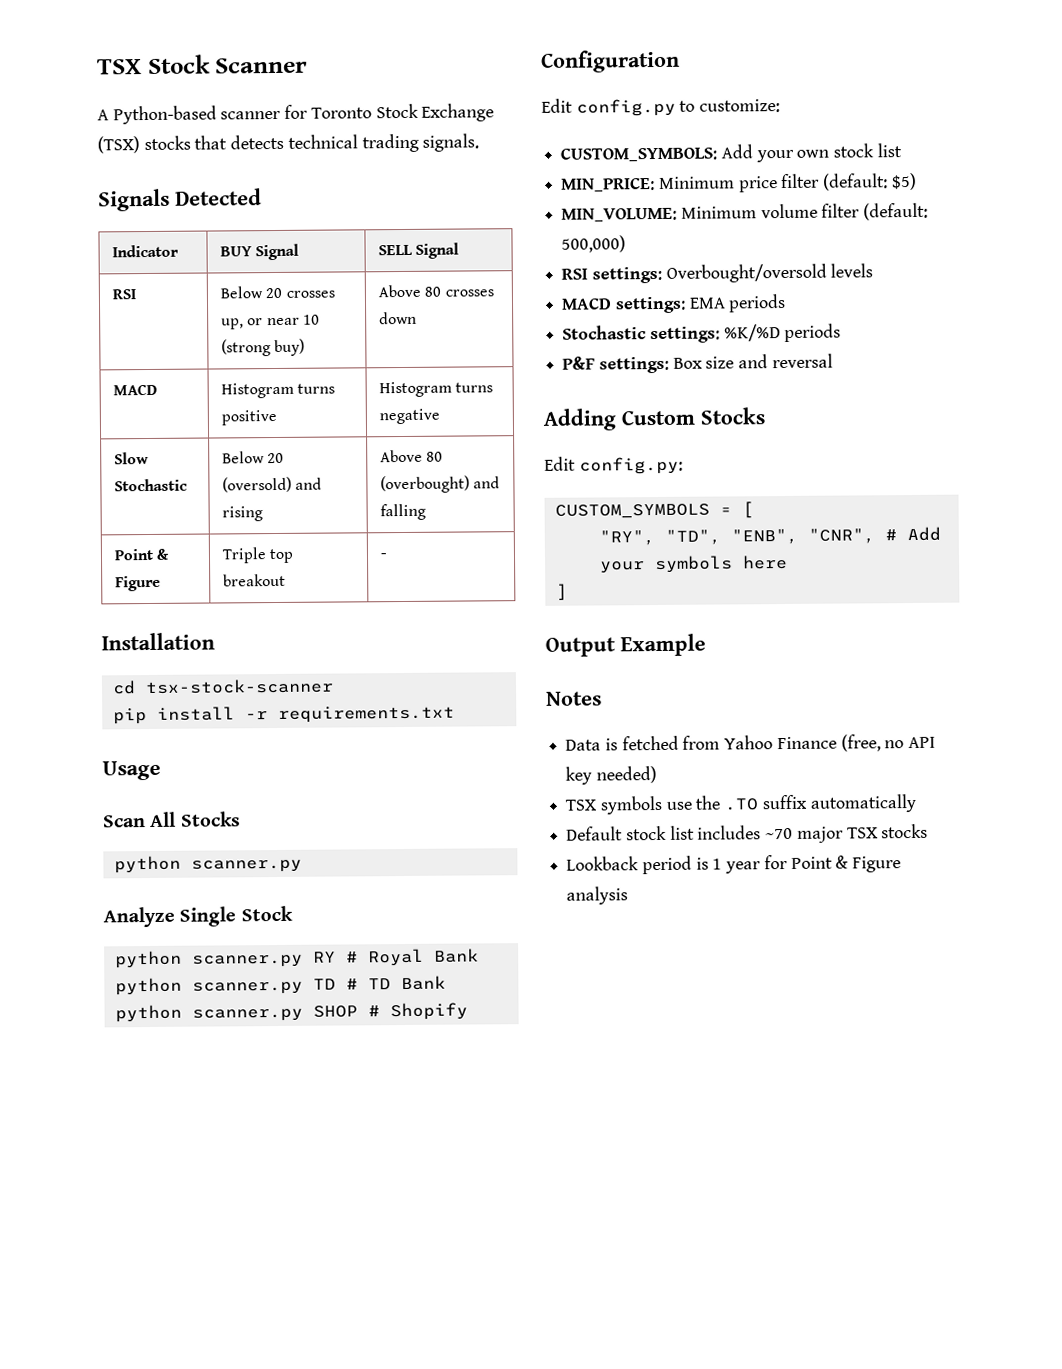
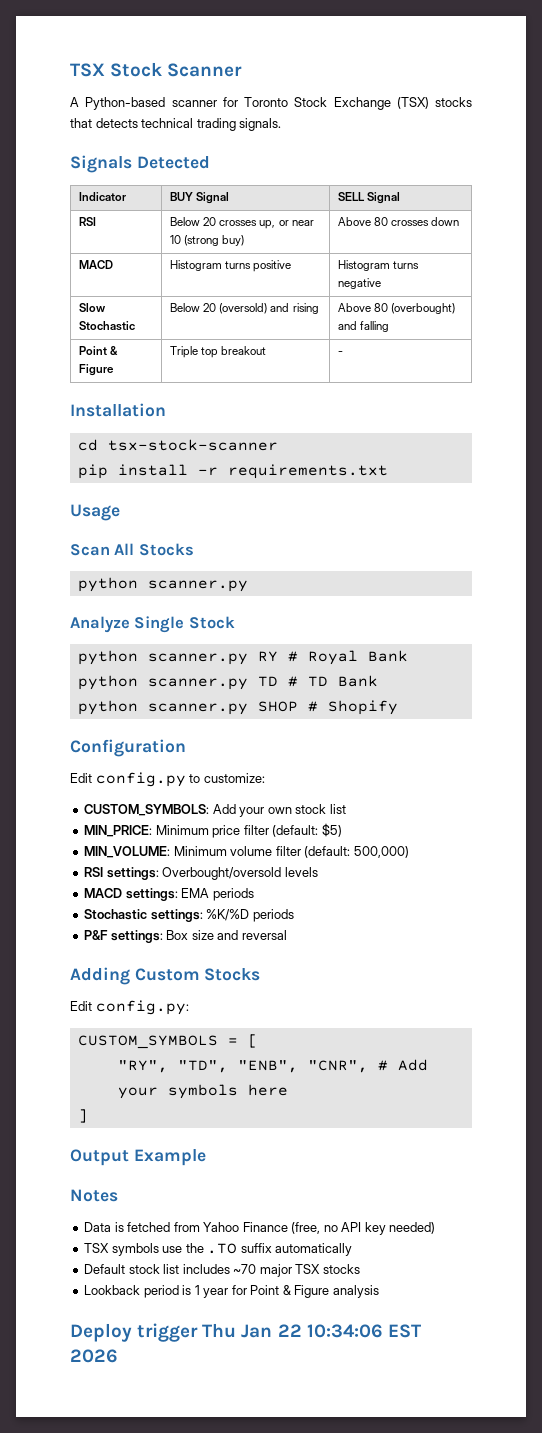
+ Deploy trigger Thu Jan 22 10:34:06 EST 2026

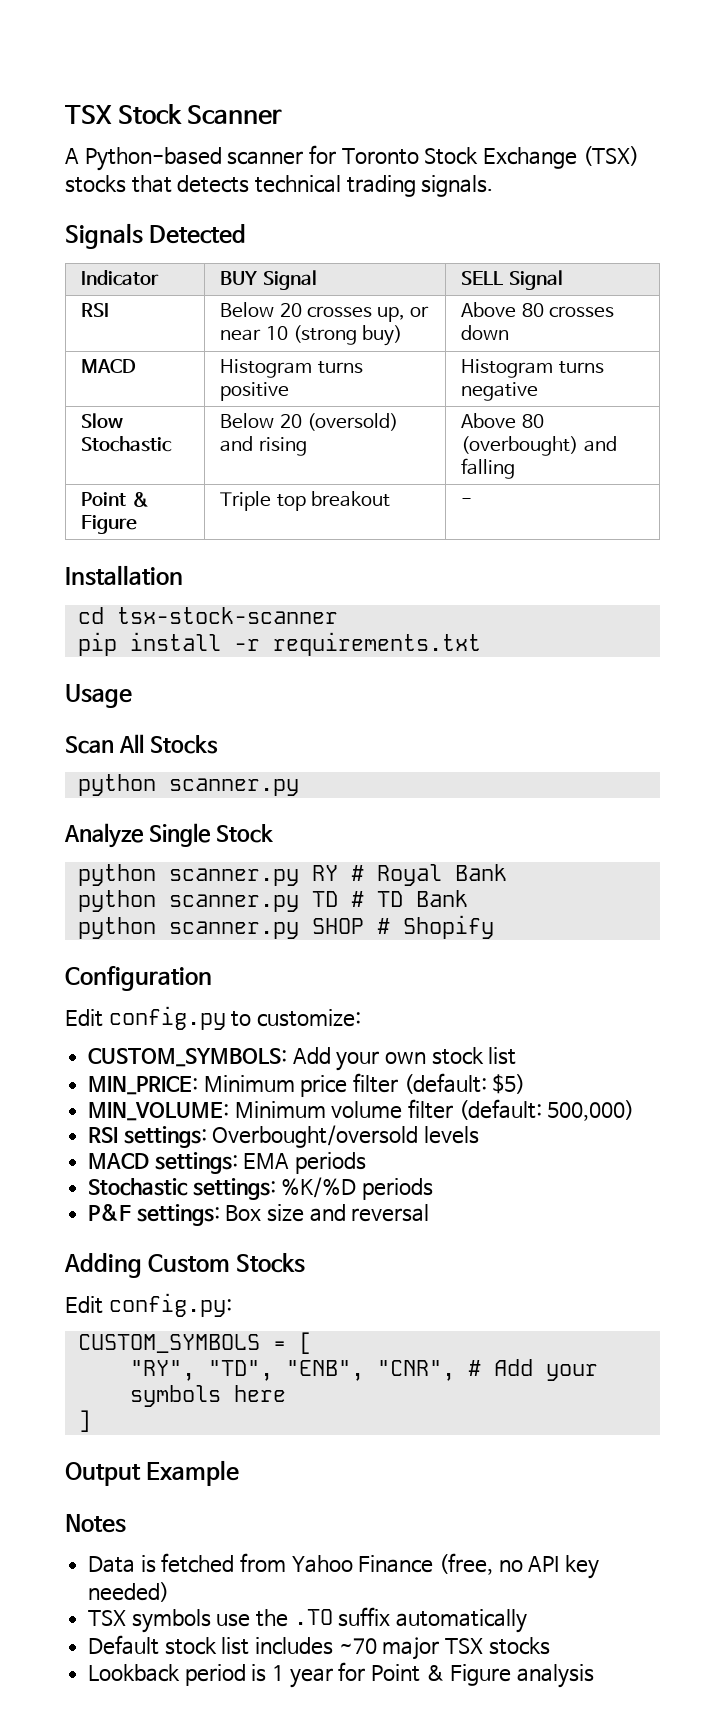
- Deploy trigger Thu Jan 22 10:34:06 EST 2026

